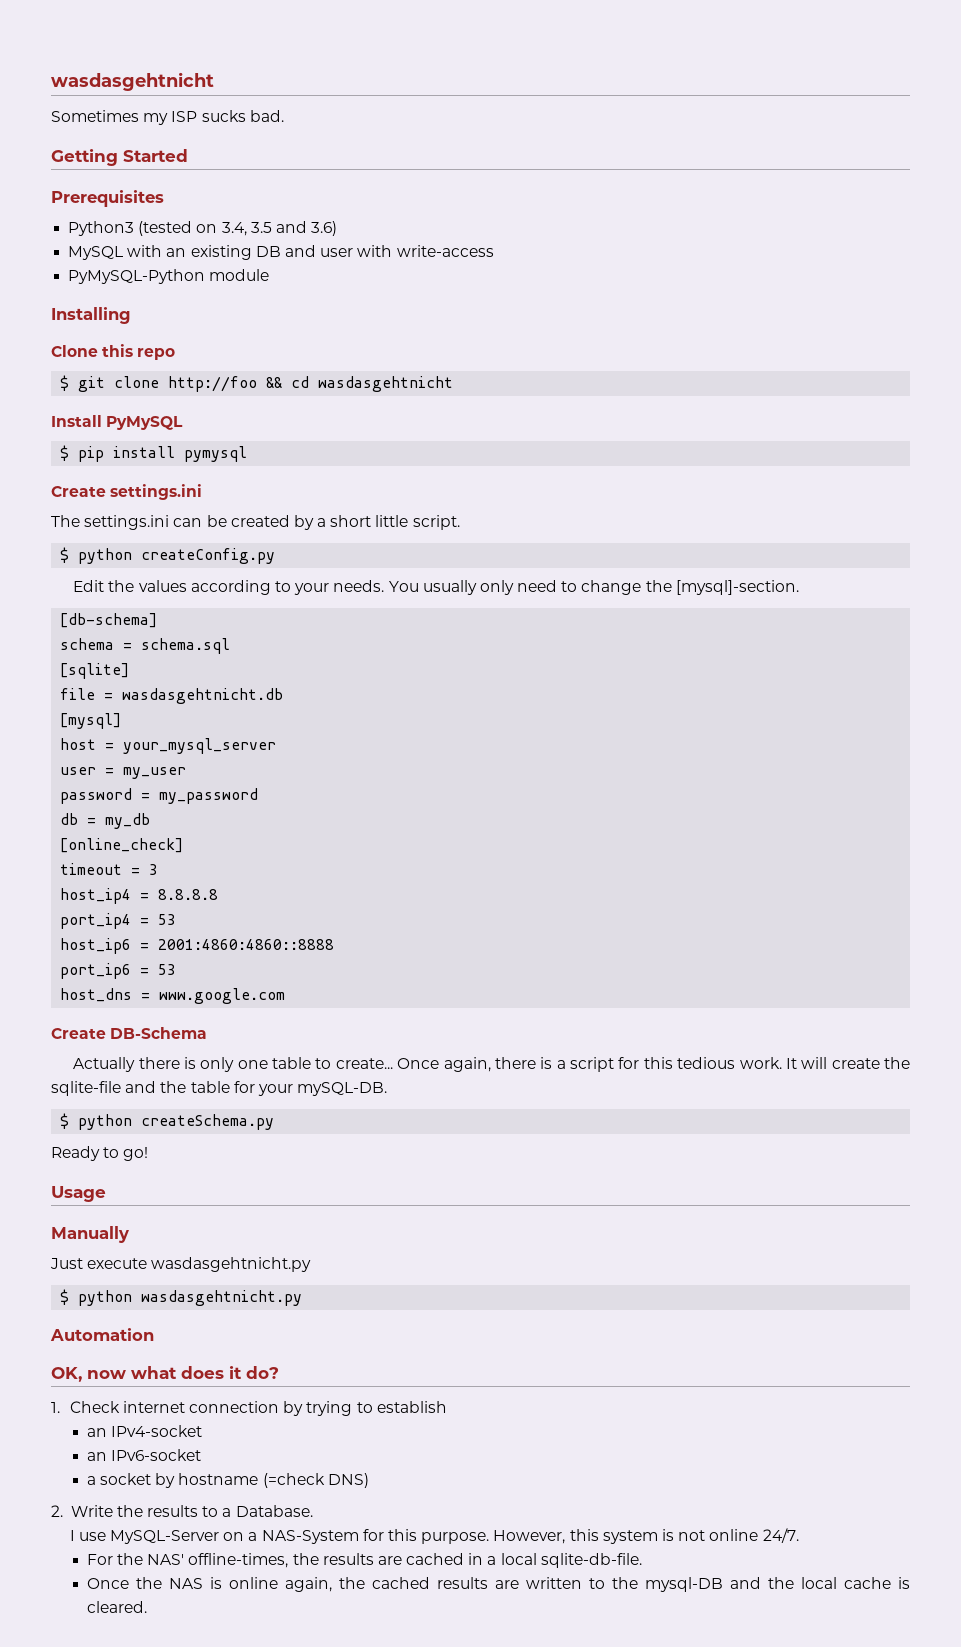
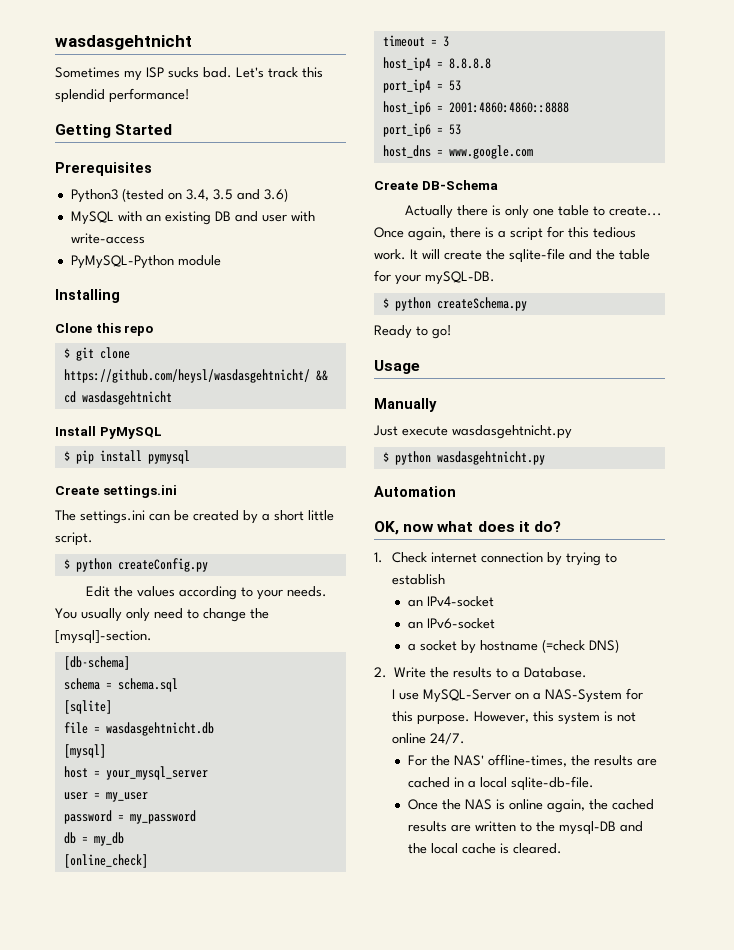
+ Let's track this splendid performance!
- $ git clone http://foo && cd wasdasgehtnicht
+ $ git clone https://github.com/heysl/wasdasgehtnicht/ && cd wasdasgehtnicht

